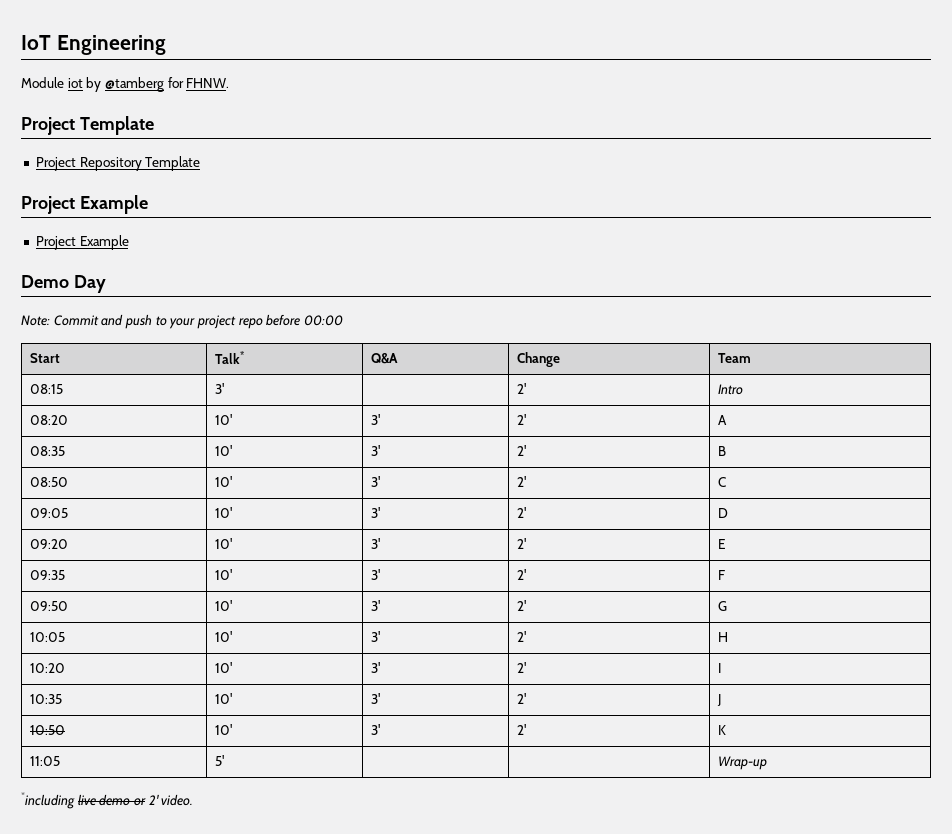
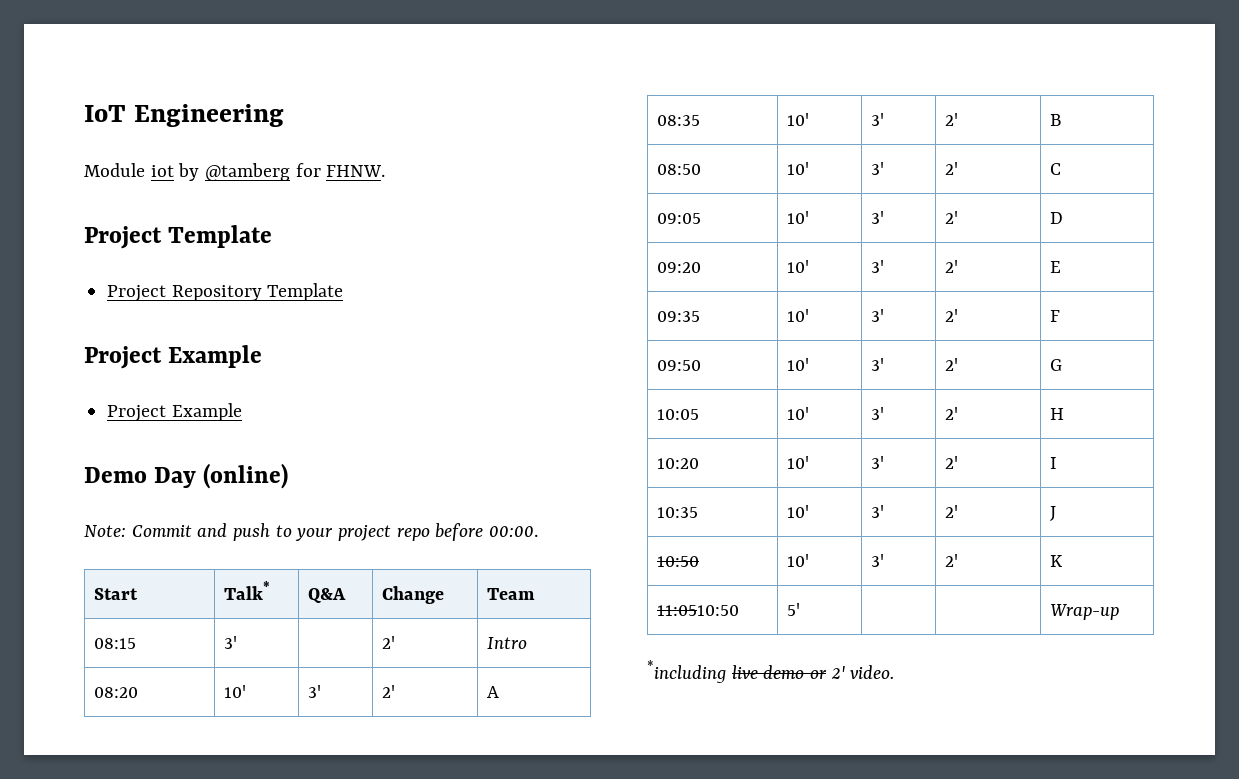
- Demo Day
+ Demo Day (online)
- Note: Commit and push to your project repo before 00:00
+ Note: Commit and push to your project repo before 00:00.
- 11:05 | 5' | | | Wrap-up
+ 11:0510:50 | 5' | | | Wrap-up

